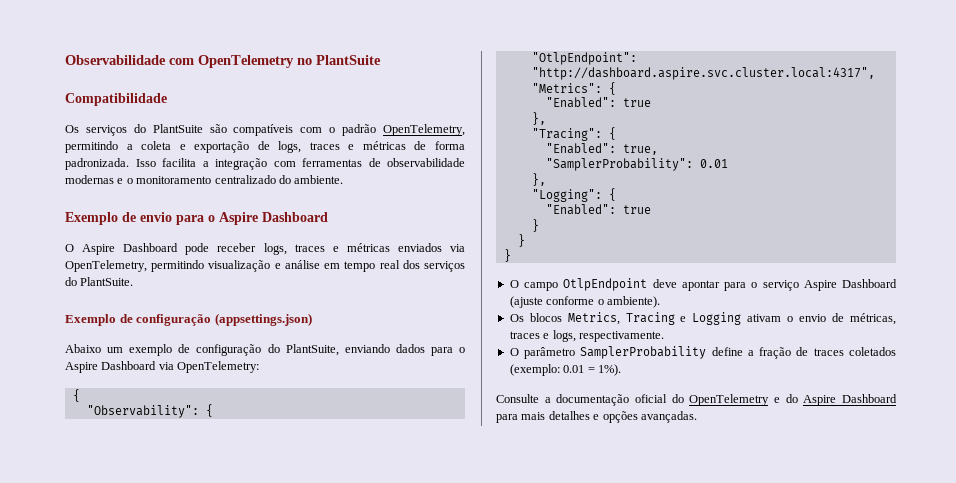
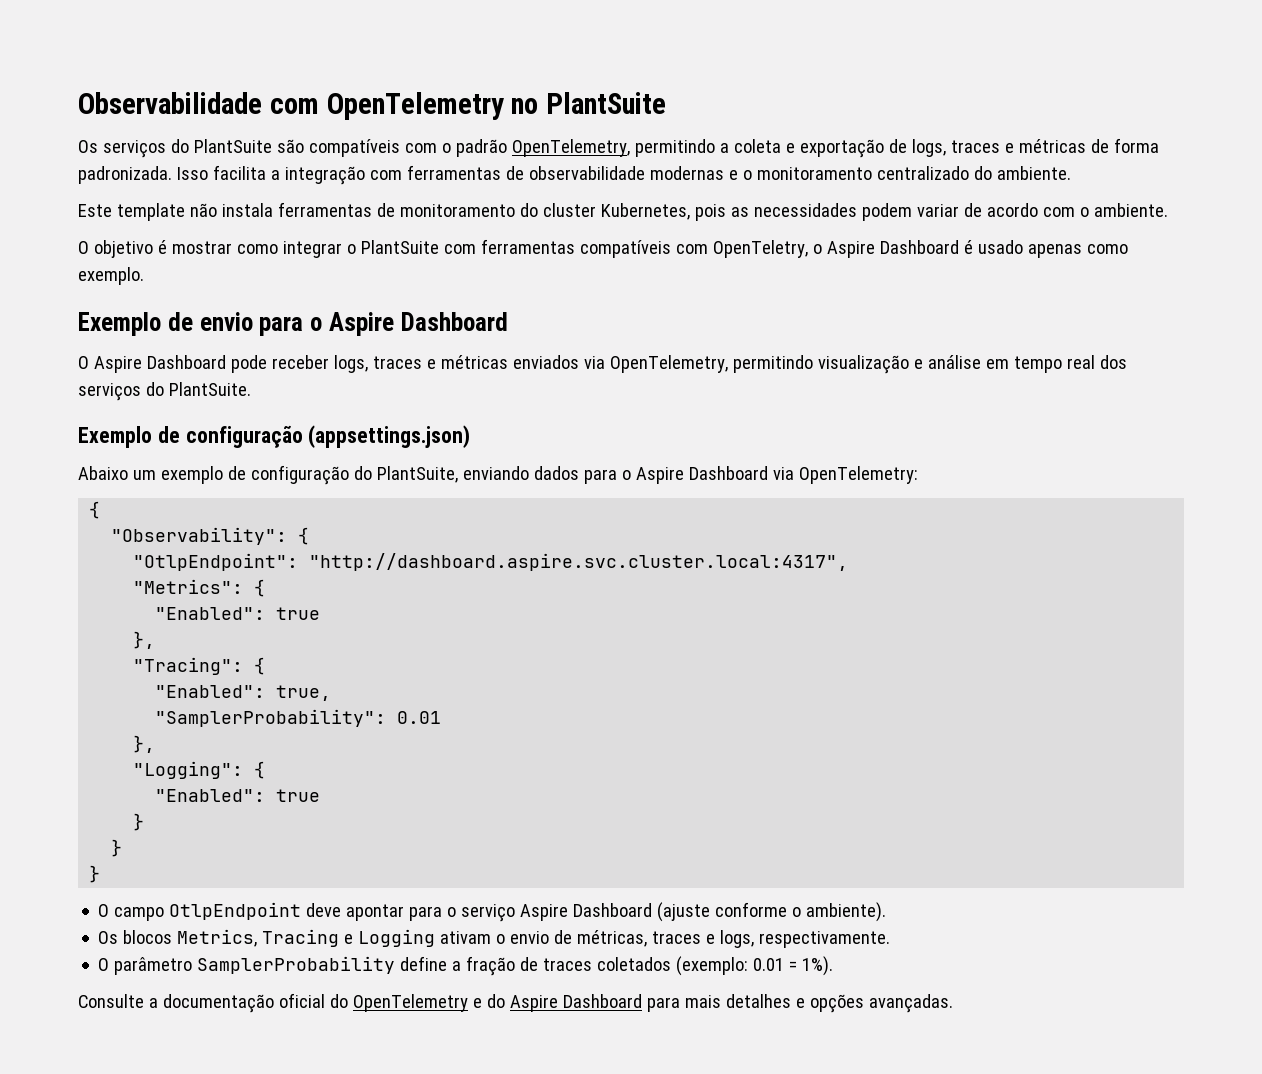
- Compatibilidade
+ Este template não instala ferramentas de monitoramento do cluster Kubernetes, pois as necessidades podem variar de acordo com o ambiente.
+ O objetivo é mostrar como integrar o PlantSuite com ferramentas compatíveis com OpenTeletry, o Aspire Dashboard é usado apenas como exemplo.

